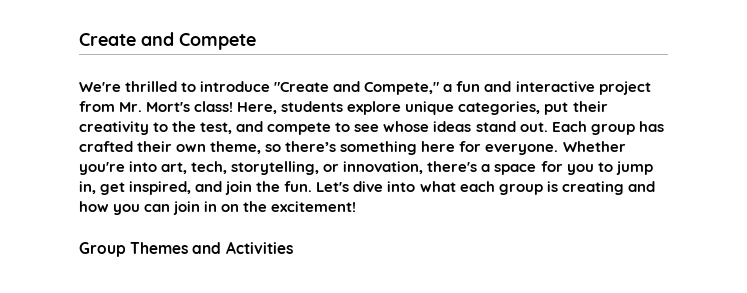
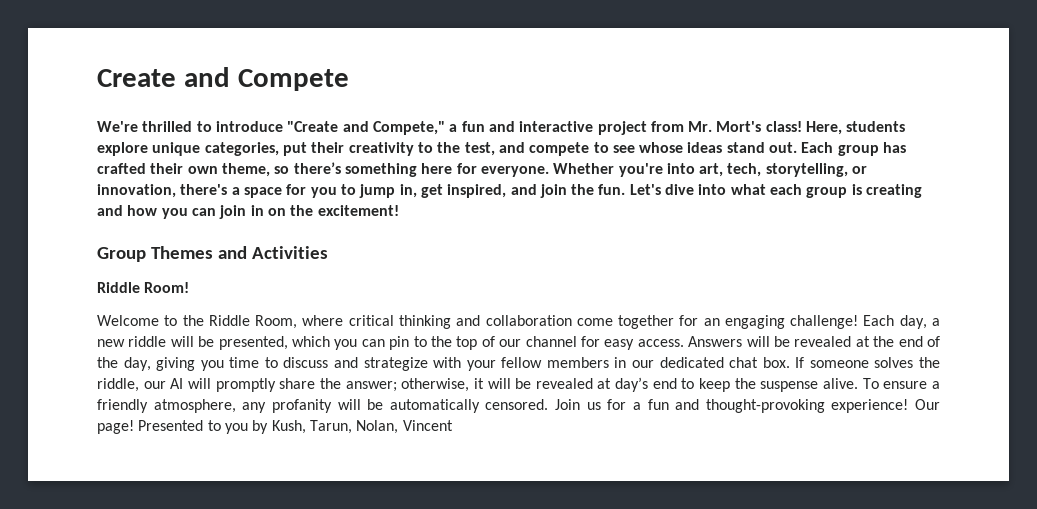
+ Riddle Room!
+ Welcome to the Riddle Room, where critical thinking and collaboration come together for an engaging challenge! Each day, a new riddle will be presented, which you can pin to the top of our channel for easy access. Answers will be revealed at the end of the day, giving you time to discuss and strategize with your fellow members in our dedicated chat box. If someone solves the riddle, our AI will promptly share the answer; otherwise, it will be revealed at day’s end to keep the suspense alive. To ensure a friendly atmosphere, any profanity will be automatically censored. Join us for a fun and thought-provoking experience! Our page! Presented to you by Kush, Tarun, Nolan, Vincent

